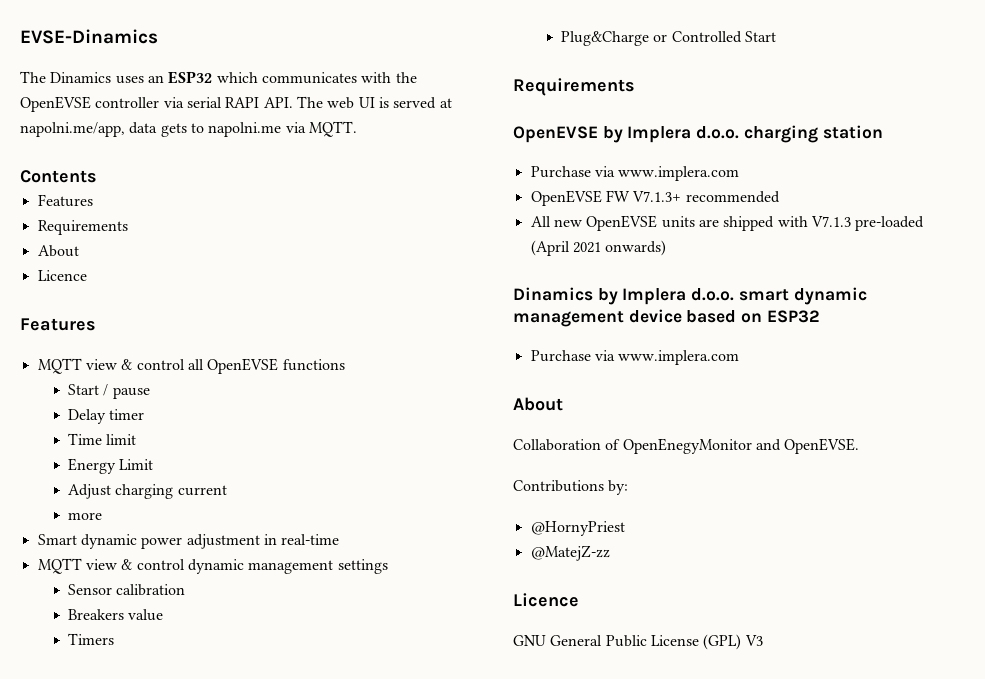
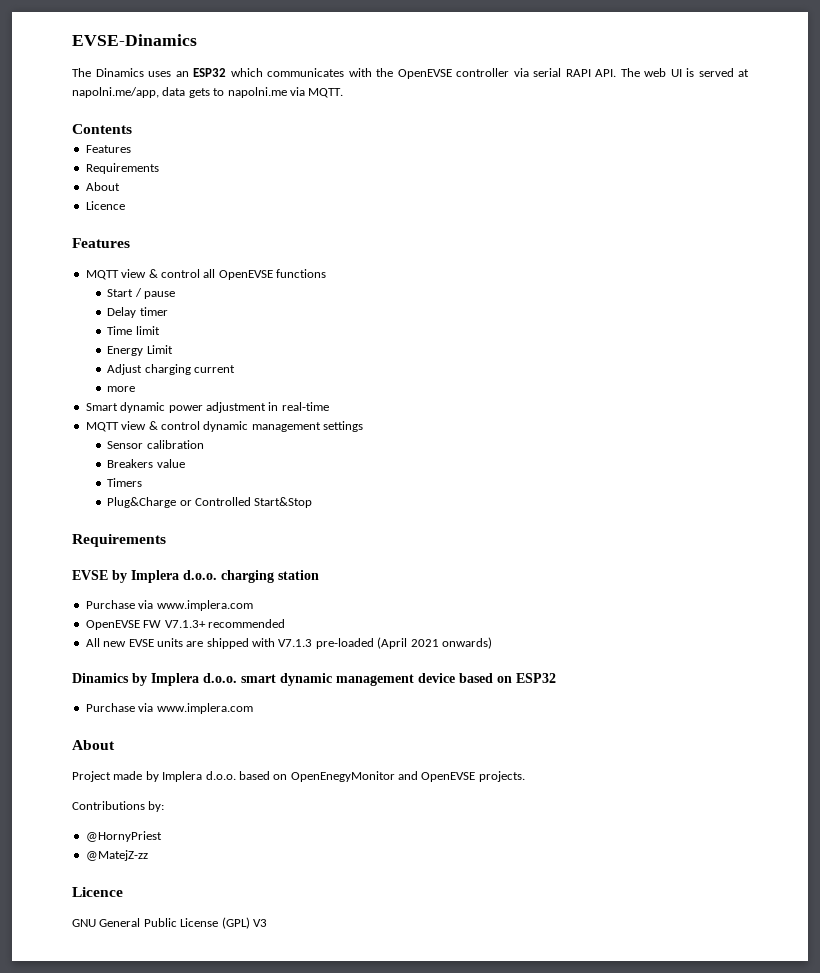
- Plug&Charge or Controlled Start
+ Plug&Charge or Controlled Start&Stop
  Requirements
- OpenEVSE by Implera d.o.o. charging station
+ EVSE by Implera d.o.o. charging station
- All new OpenEVSE units are shipped with V7.1.3 pre-loaded (April 2021 onwards)
+ All new EVSE units are shipped with V7.1.3 pre-loaded (April 2021 onwards)
- Collaboration of OpenEnegyMonitor and OpenEVSE.
+ Project made by Implera d.o.o. based on OpenEnegyMonitor and OpenEVSE projects.

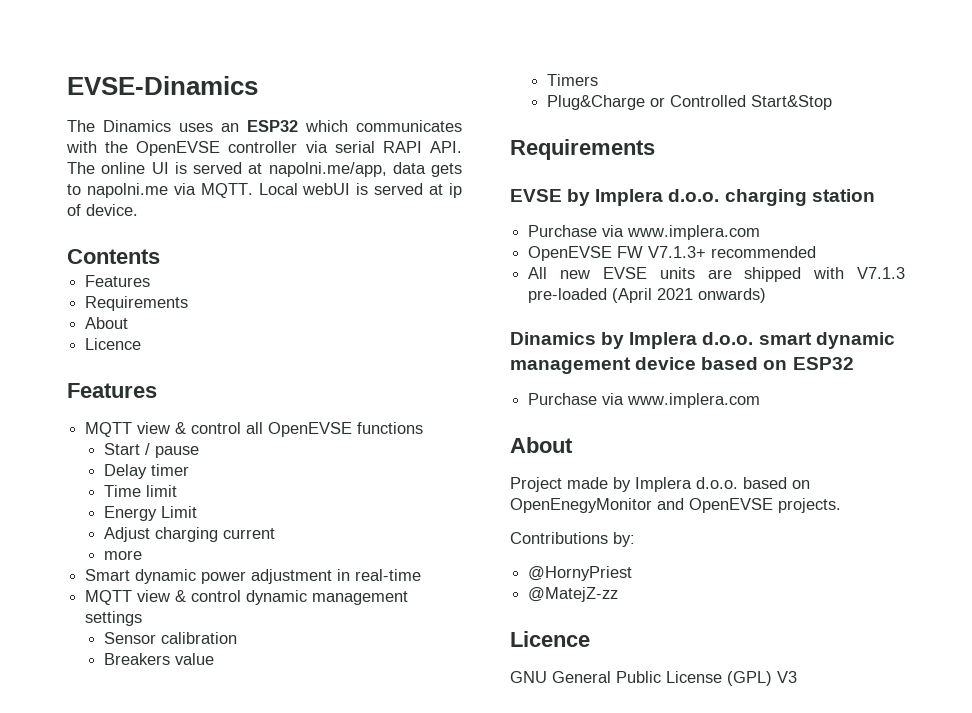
- The Dinamics uses an ESP32 which communicates with the OpenEVSE controller via serial RAPI API. The web UI is served at napolni.me/app, data gets to napolni.me via MQTT.
+ The Dinamics uses an ESP32 which communicates with the OpenEVSE controller via serial RAPI API. The online UI is served at napolni.me/app, data gets to napolni.me via MQTT. Local webUI is served at ip of device.

